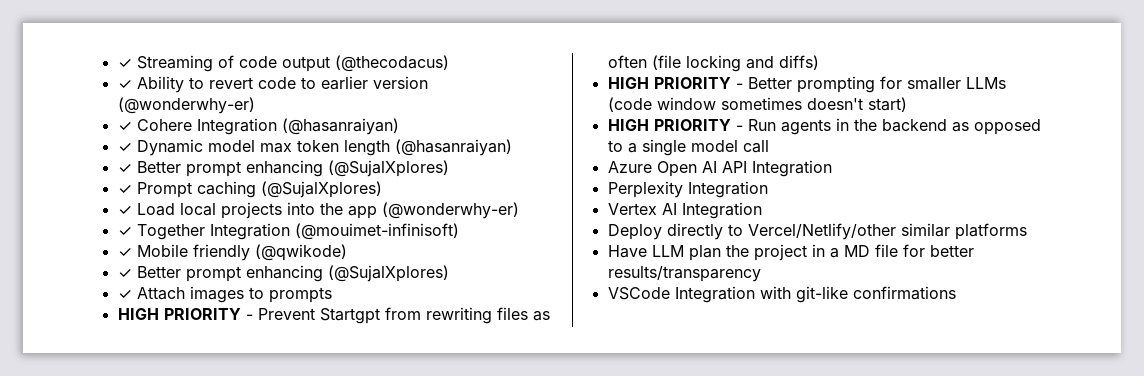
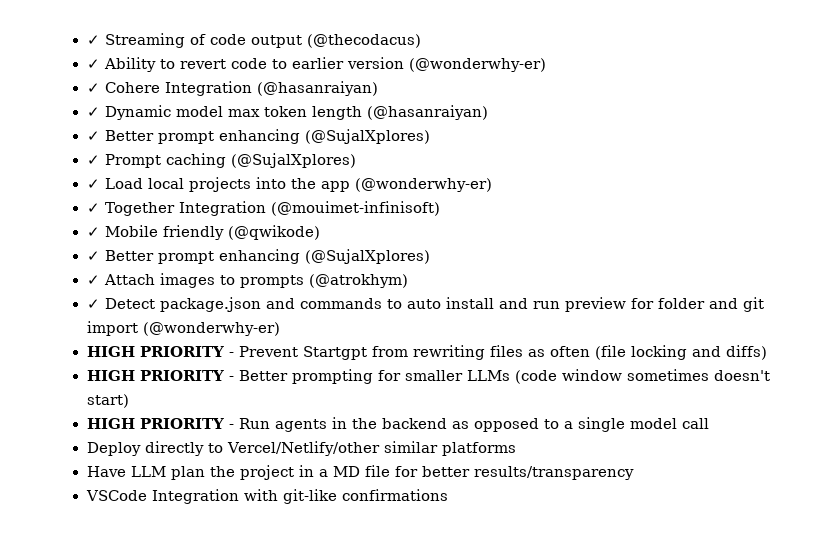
- ✓ Attach images to prompts
+ ✓ Attach images to prompts (@atrokhym)
+ ✓ Detect package.json and commands to auto install and run preview for folder and git import (@wonderwhy-er)
- Azure Open AI API Integration
- Perplexity Integration
- Vertex AI Integration

